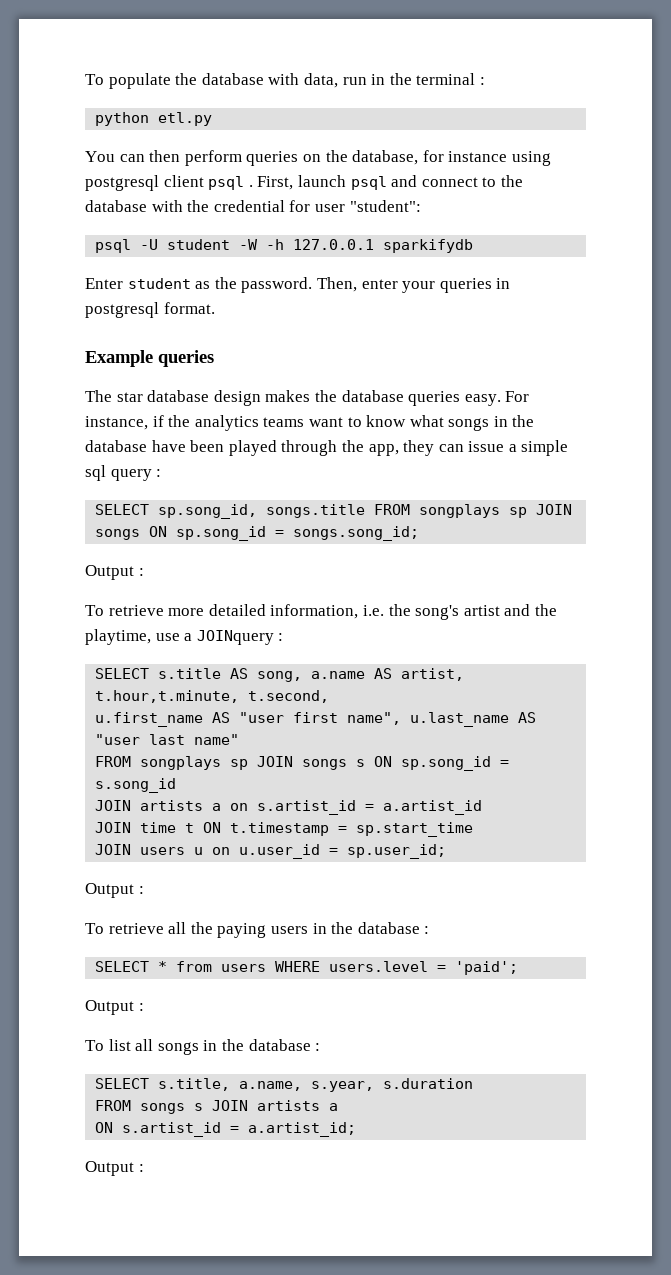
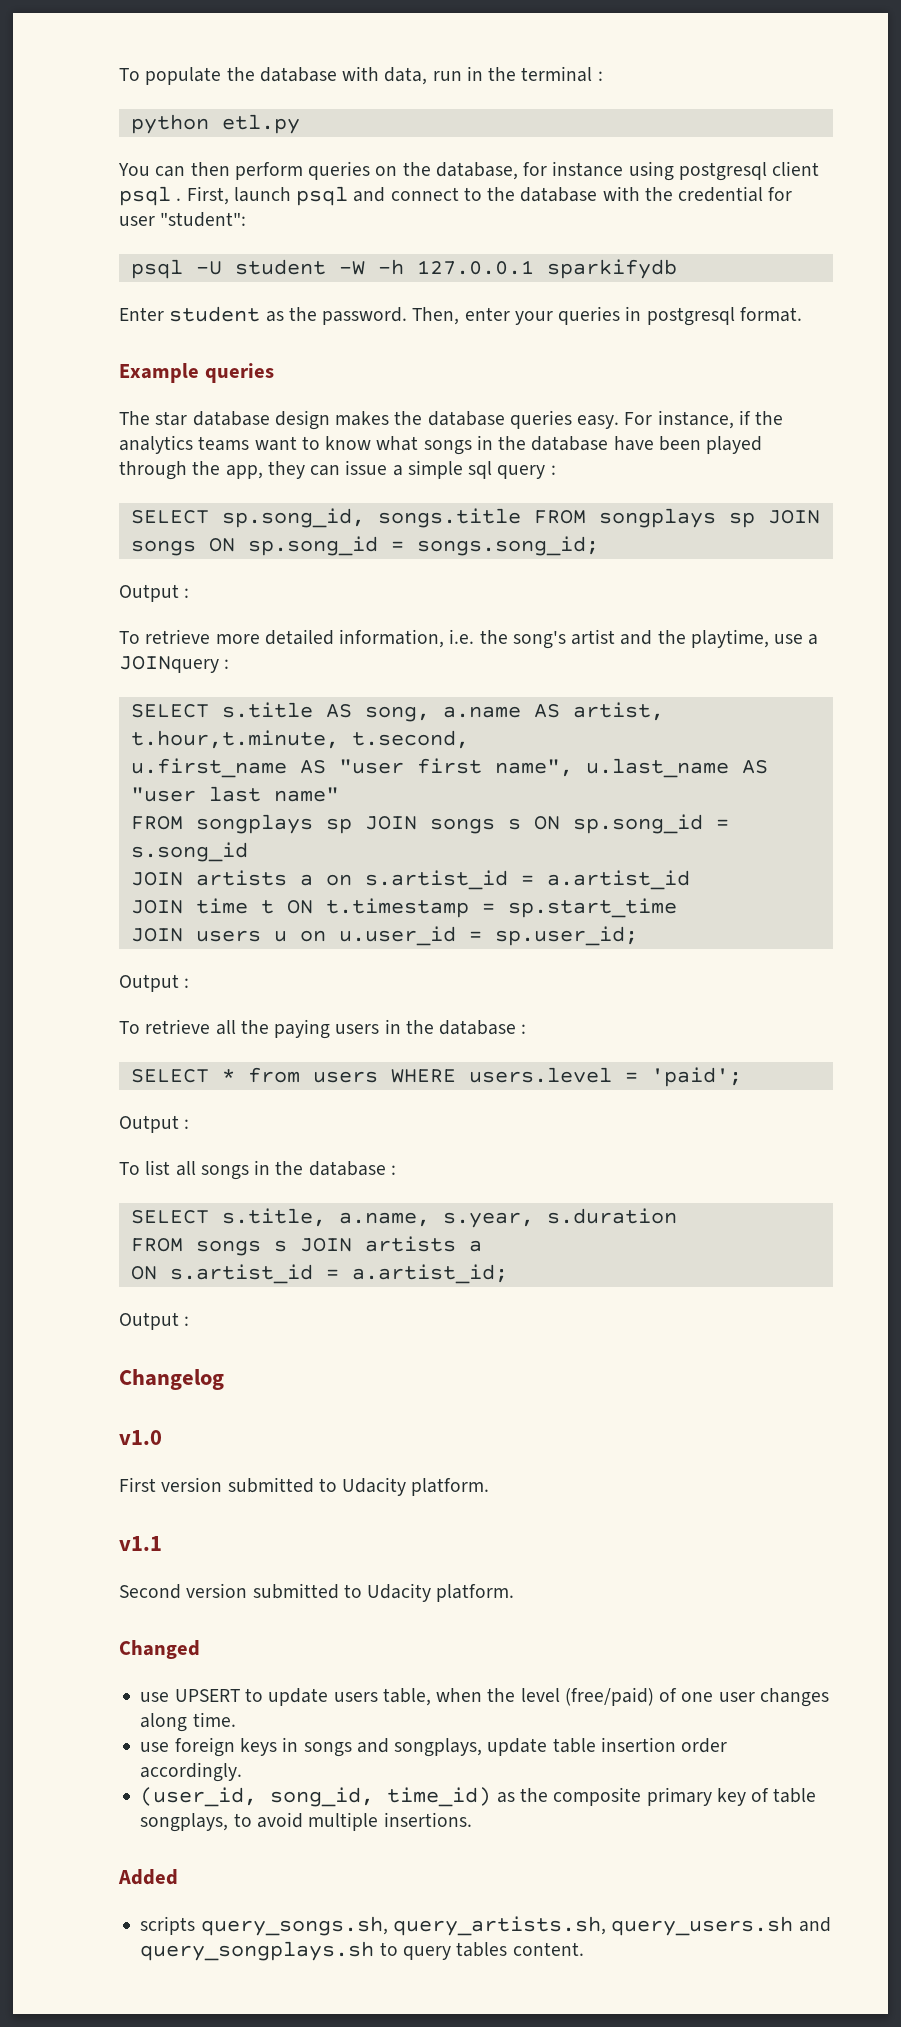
+ Changelog
+ v1.0
+ First version submitted to Udacity platform.
+ v1.1
+ Second version submitted to Udacity platform.
+ Changed
+ use UPSERT to update users table, when the level (free/paid) of one user changes along time.
+ use foreign keys in songs and songplays, update table insertion order accordingly.
+ (user_id, song_id, time_id) as the composite primary key of table songplays, to avoid multiple insertions.
+ Added
+ scripts query_songs.sh, query_artists.sh, query_users.sh and query_songplays.sh to query tables content.

